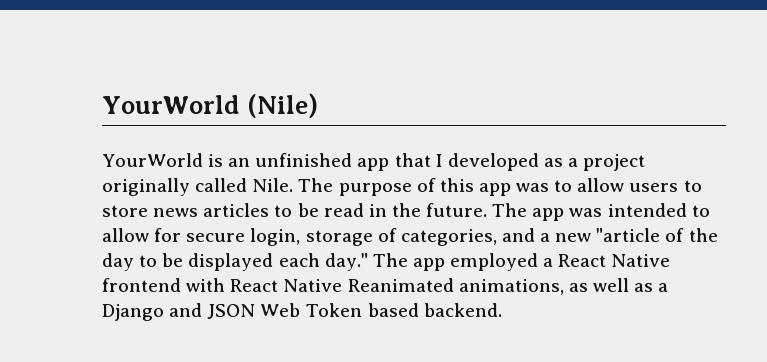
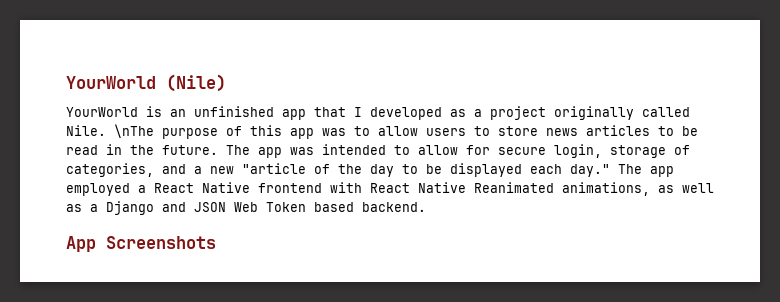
- The purpose of this app was to allow users to store news articles to be read in the future.
+ \nThe purpose of this app was to allow users to store news articles to be read in the future.
+ App Screenshots

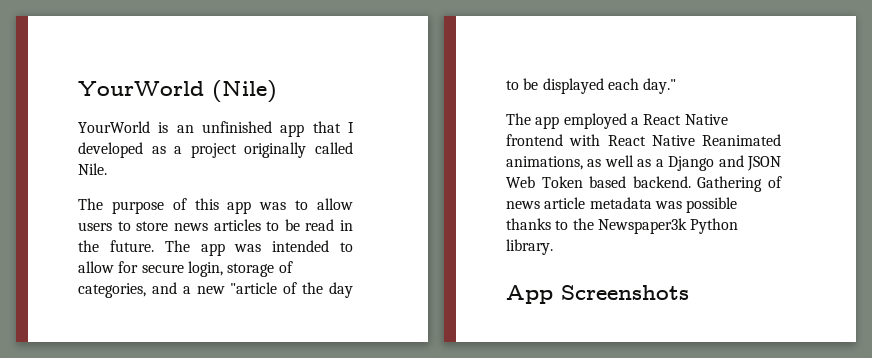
- YourWorld is an unfinished app that I developed as a project originally called Nile. \nThe purpose of this app was to allow users to store news articles to be read in the future.
+ YourWorld is an unfinished app that I developed as a project originally called Nile.
+ The purpose of this app was to allow users to store news articles to be read in the future.
- The app was intended to allow for secure login, storage of categories, and a new "article of the day to be displayed each day." The app employed a React Native frontend with React Native Reanimated animations, as well as a Django and JSON Web Token based backend.
+ The app was intended to allow for secure login, storage of categories, and a new "article of the day to be displayed each day."
+ The app employed a React Native frontend with React Native Reanimated animations, as well as a Django and JSON Web Token based backend. Gathering of news article metadata was possible thanks to the Newspaper3k Python library.

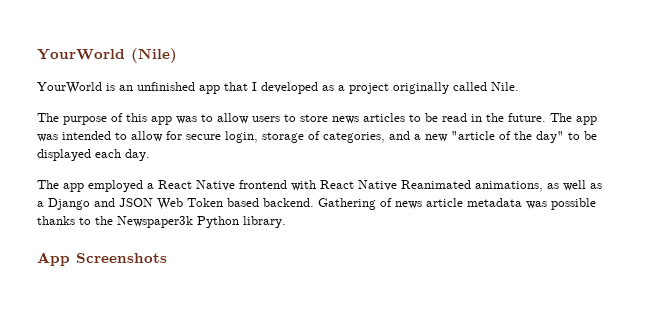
- The app was intended to allow for secure login, storage of categories, and a new "article of the day to be displayed each day."
+ The app was intended to allow for secure login, storage of categories, and a new "article of the day" to be displayed each day.

